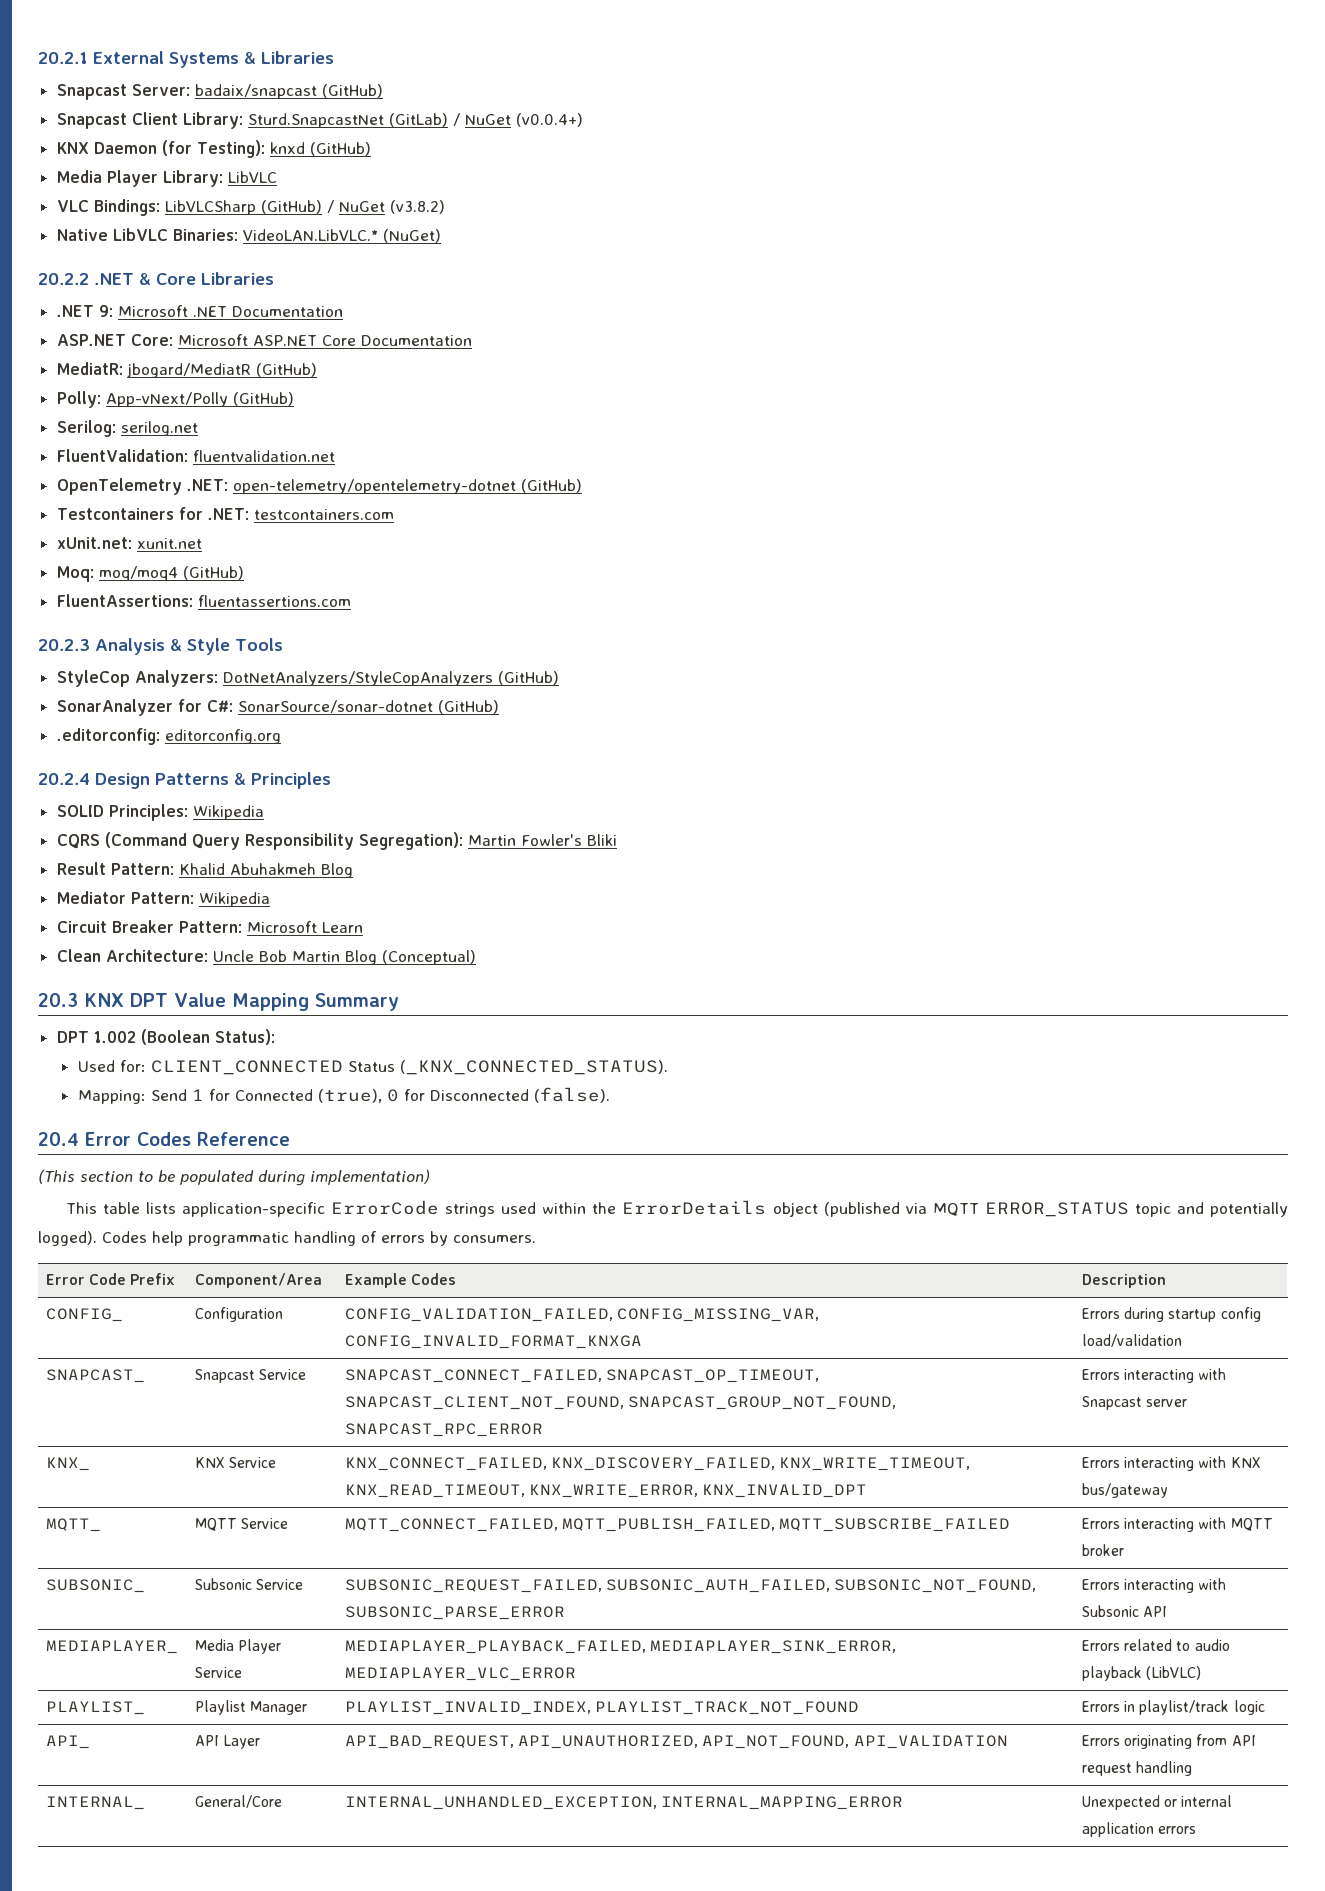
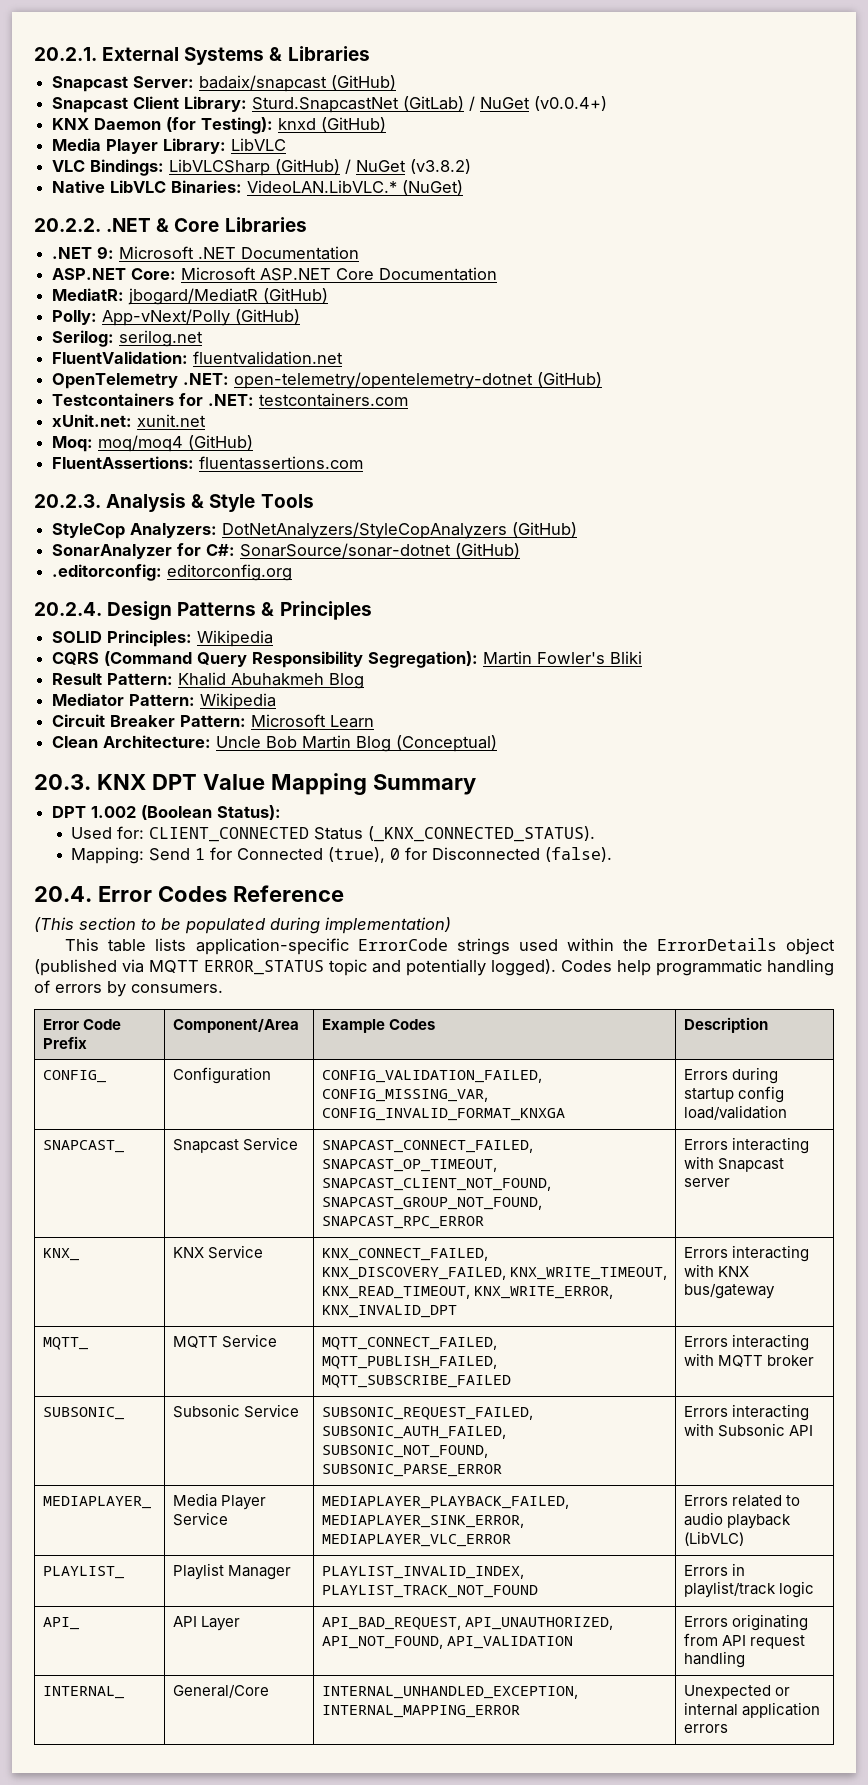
- 20.2.1 External Systems & Libraries
+ 20.2.1. External Systems & Libraries
- 20.2.2 .NET & Core Libraries
+ 20.2.2. .NET & Core Libraries
- 20.2.3 Analysis & Style Tools
+ 20.2.3. Analysis & Style Tools
- 20.2.4 Design Patterns & Principles
+ 20.2.4. Design Patterns & Principles
- 20.3 KNX DPT Value Mapping Summary
+ 20.3. KNX DPT Value Mapping Summary
- 20.4 Error Codes Reference
+ 20.4. Error Codes Reference

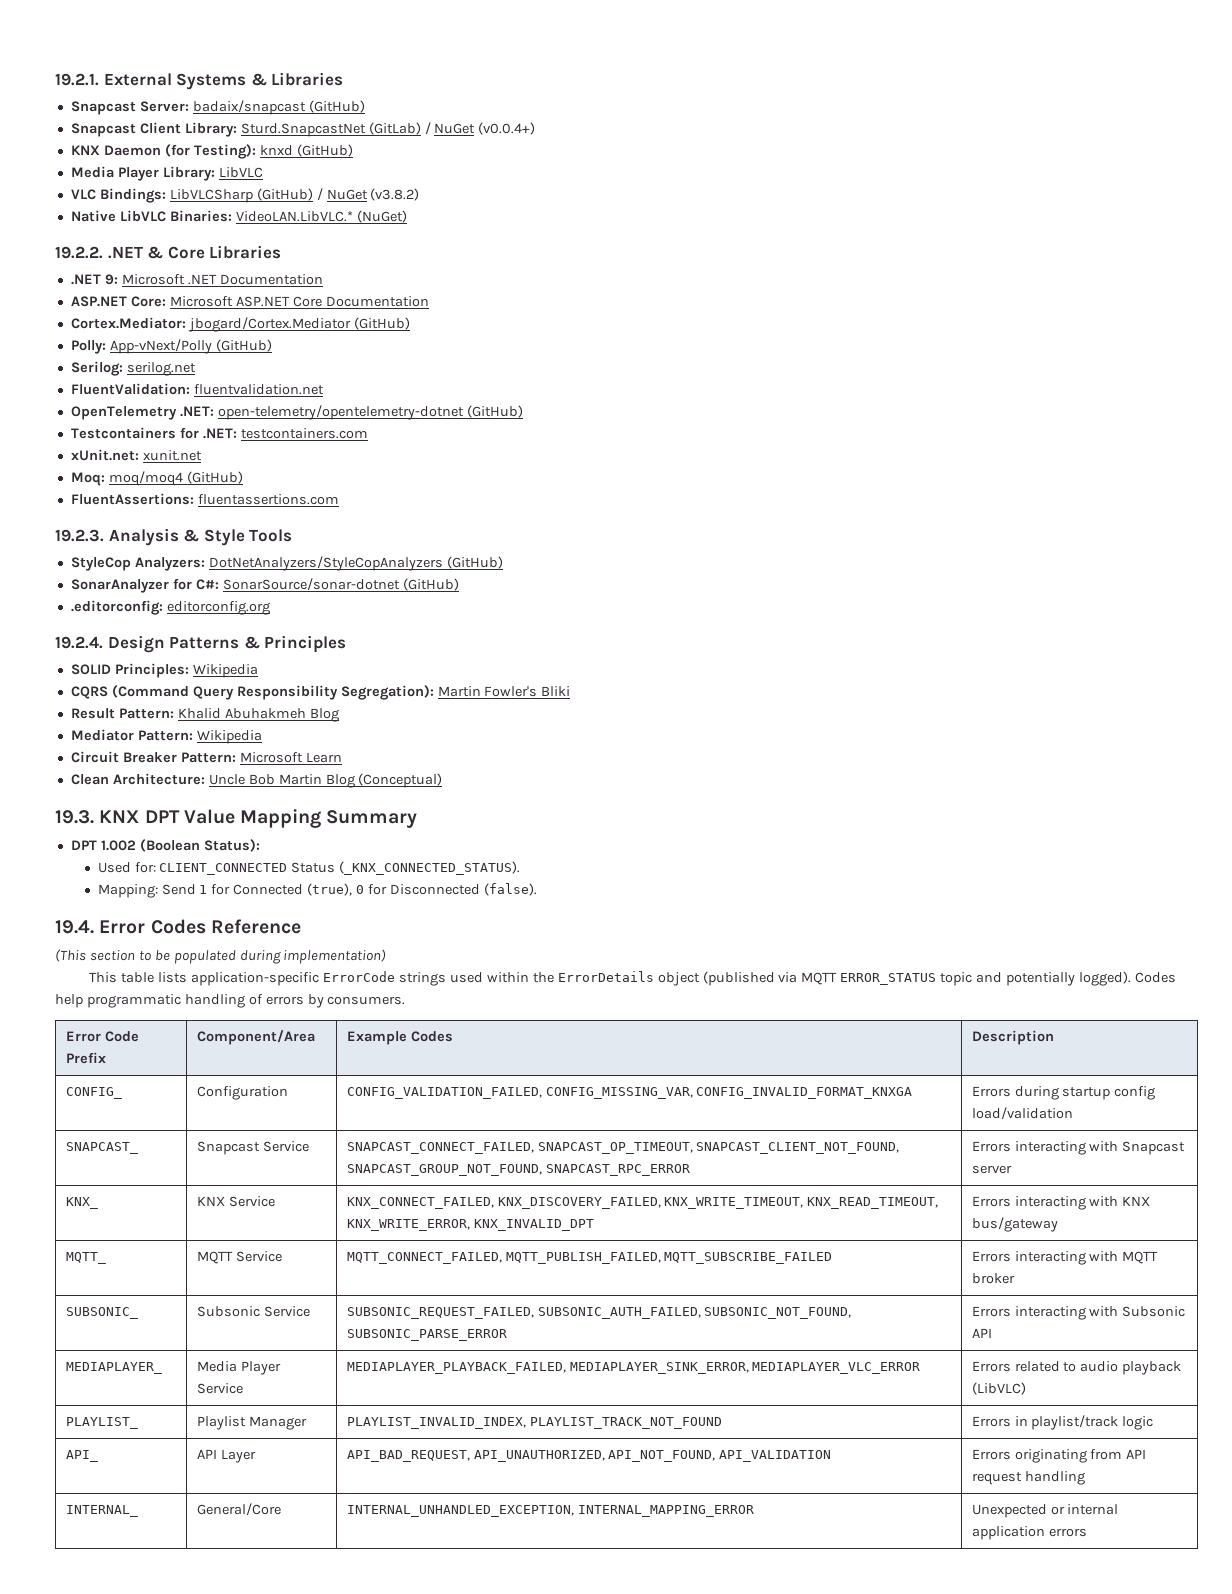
- 20.2.1. External Systems & Libraries
+ 19.2.1. External Systems & Libraries
- 20.2.2. .NET & Core Libraries
+ 19.2.2. .NET & Core Libraries
- MediatR: jbogard/MediatR (GitHub)
+ Cortex.Mediator: jbogard/Cortex.Mediator (GitHub)
- 20.2.3. Analysis & Style Tools
+ 19.2.3. Analysis & Style Tools
- 20.2.4. Design Patterns & Principles
+ 19.2.4. Design Patterns & Principles
- 20.3. KNX DPT Value Mapping Summary
+ 19.3. KNX DPT Value Mapping Summary
- 20.4. Error Codes Reference
+ 19.4. Error Codes Reference

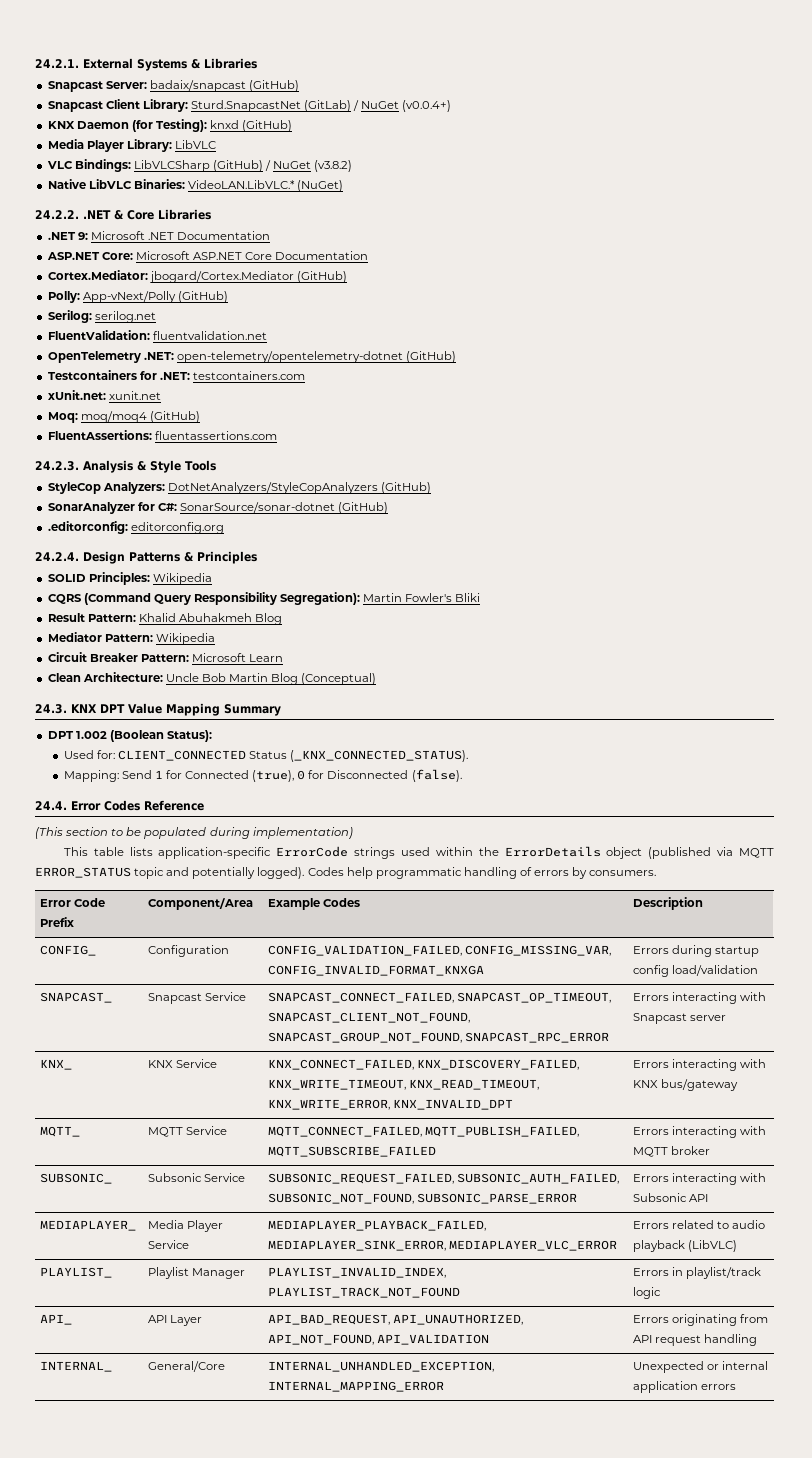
- 19.2.1. External Systems & Libraries
+ 24.2.1. External Systems & Libraries
- 19.2.2. .NET & Core Libraries
+ 24.2.2. .NET & Core Libraries
- 19.2.3. Analysis & Style Tools
+ 24.2.3. Analysis & Style Tools
- 19.2.4. Design Patterns & Principles
+ 24.2.4. Design Patterns & Principles
- 19.3. KNX DPT Value Mapping Summary
+ 24.3. KNX DPT Value Mapping Summary
- 19.4. Error Codes Reference
+ 24.4. Error Codes Reference

